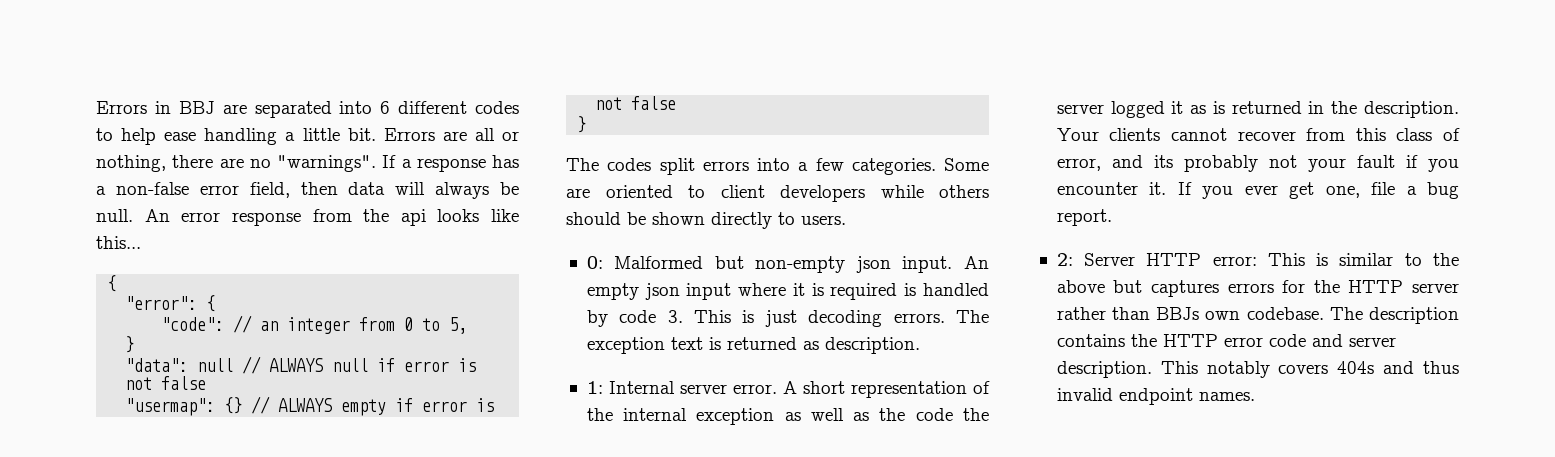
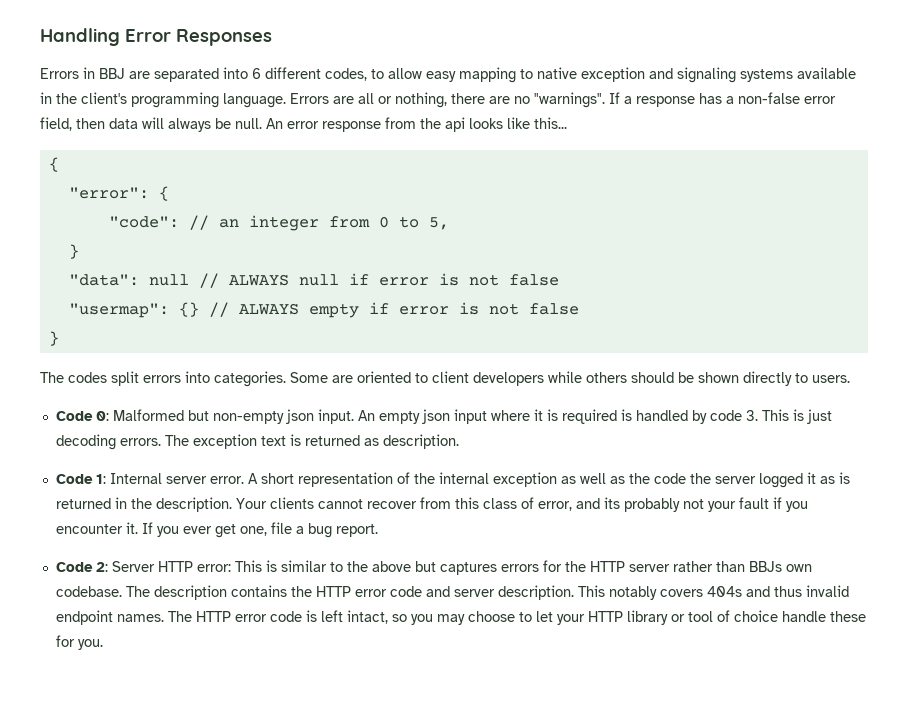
+ Handling Error Responses
- Errors in BBJ are separated into 6 different codes to help ease handling a little bit.
+ Errors in BBJ are separated into 6 different codes, to allow easy mapping to native exception and signaling systems available in the client's programming language.
- The codes split errors into a few categories.
+ The codes split errors into categories.
- 0: Malformed but non-empty json input.
+ Code 0: Malformed but non-empty json input.
- 1: Internal server error.
+ Code 1: Internal server error.
- 2: Server HTTP error: This is similar to the above but captures errors for the HTTP server rather than BBJs own codebase.
+ Code 2: Server HTTP error: This is similar to the above but captures errors for the HTTP server rather than BBJs own codebase.
+ The HTTP error code is left intact, so you may choose to let your HTTP library or tool of choice handle these for you.

